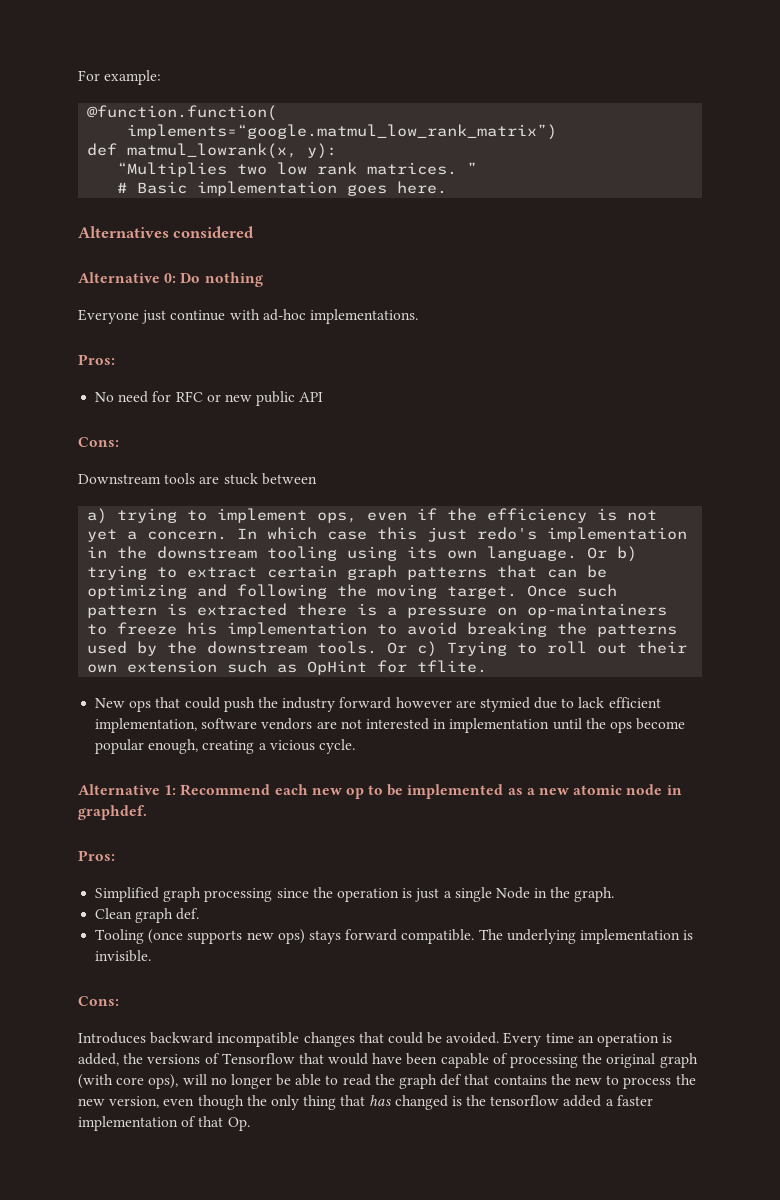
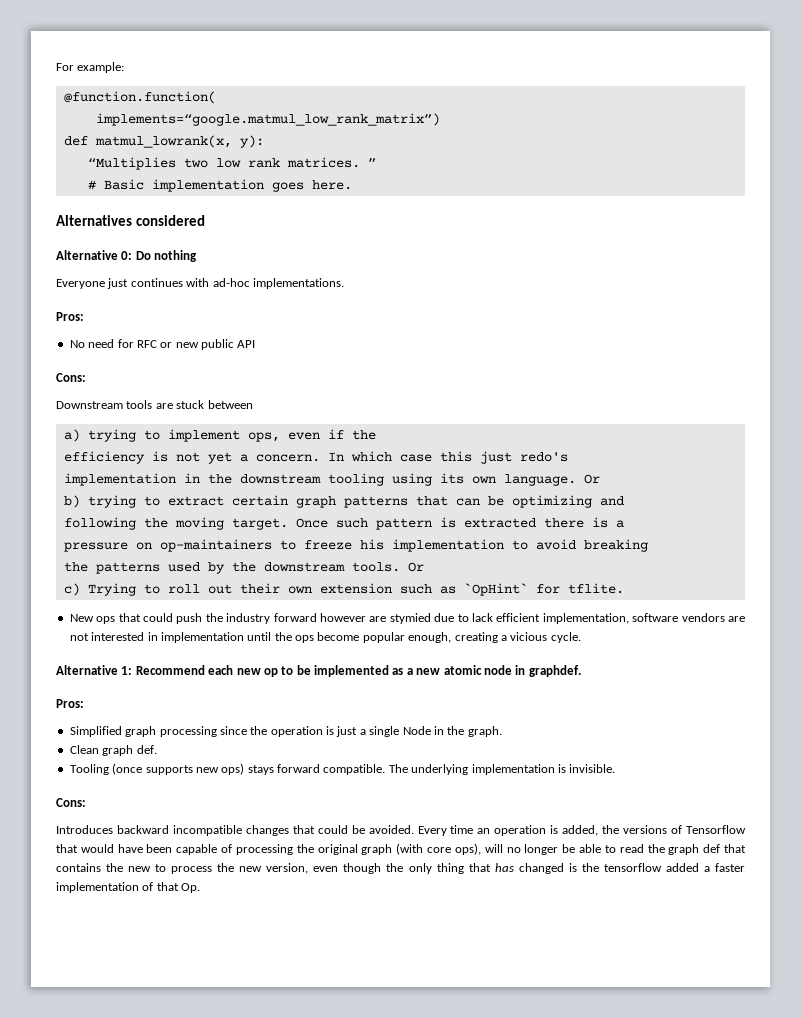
- Everyone just continue with ad-hoc implementations.
+ Everyone just continues with ad-hoc implementations.
- a) trying to implement ops, even if the efficiency is not yet a concern.
+ a) trying to implement ops, even if the
+ efficiency is not yet a concern.
- In which case this just redo's implementation in the downstream tooling using its own language. Or b) trying to extract certain graph patterns that can be optimizing and following the moving target.
+ In which case this just redo's
+ implementation in the downstream tooling using its own language. Or
+ b) trying to extract certain graph patterns that can be optimizing and
+ following the moving target.
- Once such pattern is extracted there is a pressure on op-maintainers to freeze his implementation to avoid breaking the patterns used by the downstream tools. Or c) Trying to roll out their own extension such as OpHint for tflite.
+ Once such pattern is extracted there is a
+ pressure on op-maintainers to freeze his implementation to avoid breaking
+ the patterns used by the downstream tools. Or
+ c) Trying to roll out their own extension such as `OpHint` for tflite.

